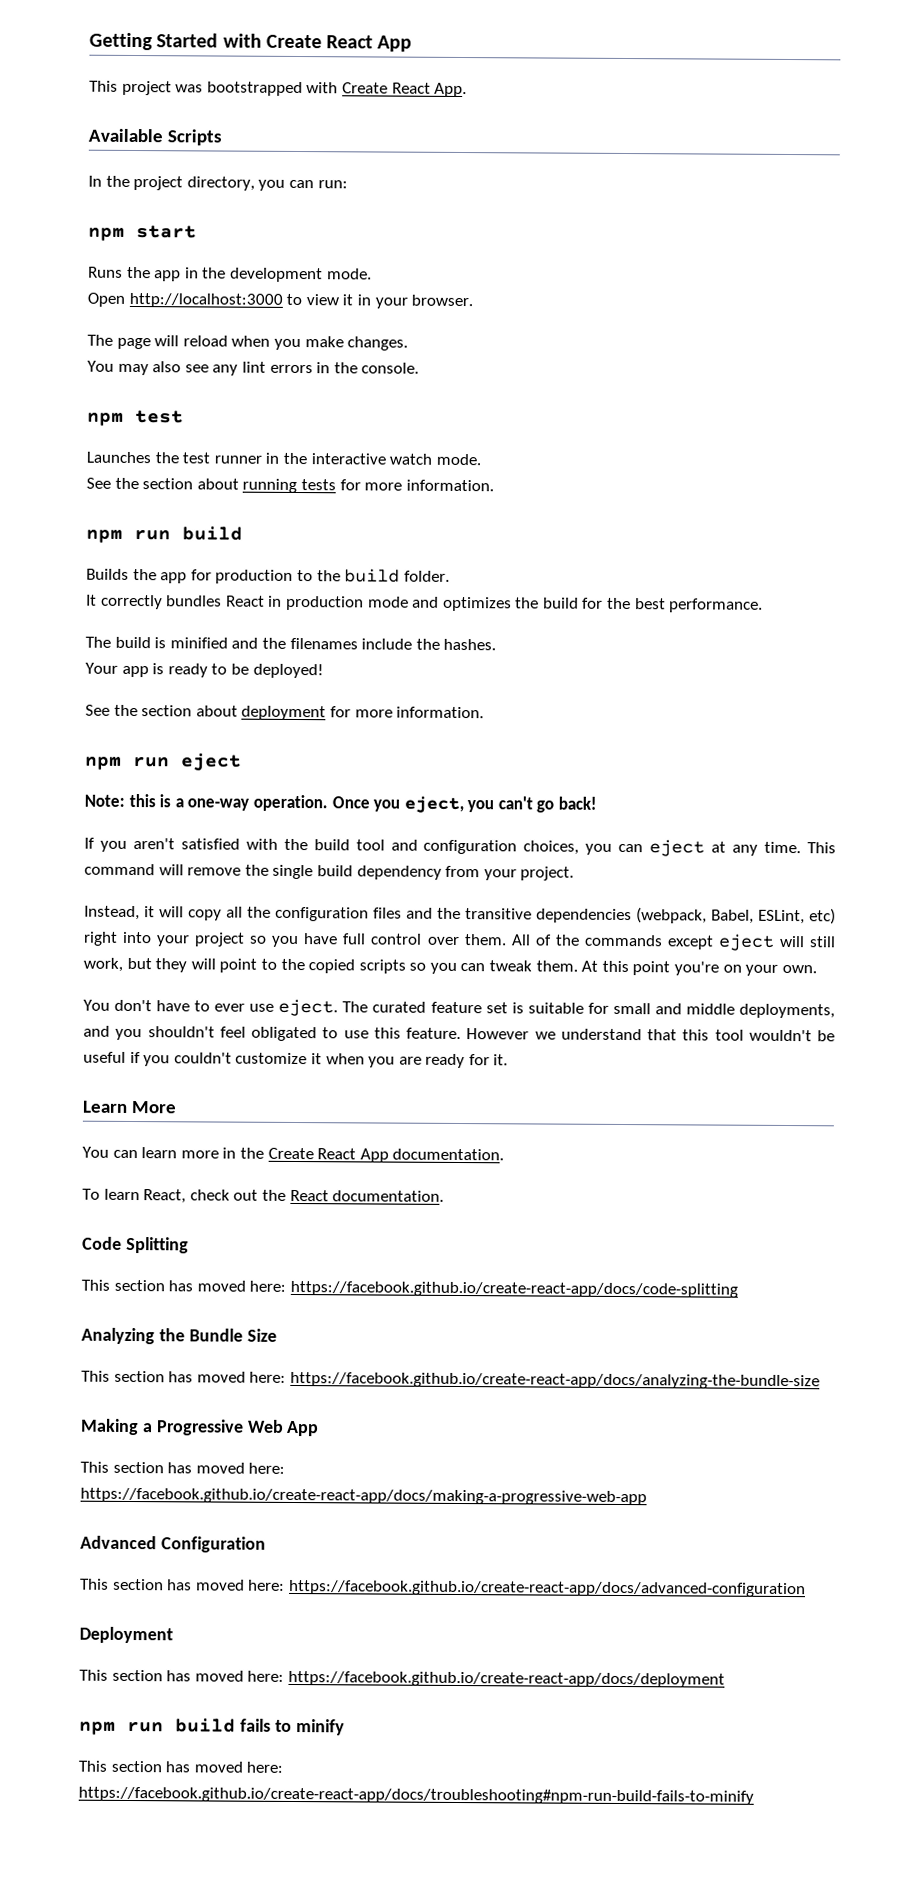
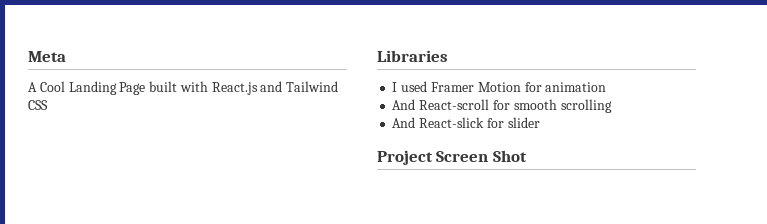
- Getting Started with Create React App
- This project was bootstrapped with Create React App.
- Available Scripts
- In the project directory, you can run:
- npm start
- Runs the app in the development mode.
- Open http://localhost:3000 to view it in your browser.
- The page will reload when you make changes.
- You may also see any lint errors in the console.
- npm test
- Launches the test runner in the interactive watch mode.
- See the section about running tests for more information.
- npm run build
- Builds the app for production to the build folder.
- It correctly bundles React in production mode and optimizes the build for the best performance.
- The build is minified and the filenames include the hashes.
- Your app is ready to be deployed!
- See the section about deployment for more information.
- npm run eject
- Note: this is a one-way operation. Once you eject, you can't go back!
- If you aren't satisfied with the build tool and configuration choices, you can eject at any time. This command will remove the single build dependency from your project.
- Instead, it will copy all the configuration files and the transitive dependencies (webpack, Babel, ESLint, etc) right into your project so you have full control over them. All of the commands except eject will still work, but they will point to the copied scripts so you can tweak them. At this point you're on your own.
- You don't have to ever use eject. The curated feature set is suitable for small and middle deployments, and you shouldn't feel obligated to use this feature. However we understand that this tool wouldn't be useful if you couldn't customize it when you are ready for it.
- Learn More
- You can learn more in the Create React App documentation.
- To learn React, check out the React documentation.
- Code Splitting
- This section has moved here: https://facebook.github.io/create-react-app/docs/code-splitting
- Analyzing the Bundle Size
- This section has moved here: https://facebook.github.io/create-react-app/docs/analyzing-the-bundle-size
- Making a Progressive Web App
- This section has moved here: https://facebook.github.io/create-react-app/docs/making-a-progressive-web-app
- Advanced Configuration
- This section has moved here: https://facebook.github.io/create-react-app/docs/advanced-configuration
- Deployment
- This section has moved here: https://facebook.github.io/create-react-app/docs/deployment
- npm run build fails to minify
- This section has moved here: https://facebook.github.io/create-react-app/docs/troubleshooting#npm-run-build-fails-to-minify
+ Meta
+ A Cool Landing Page built with React.js and Tailwind CSS
+ Libraries
+ I used Framer Motion for animation
+ And React-scroll for smooth scrolling
+ And React-slick for slider
+ Project Screen Shot

